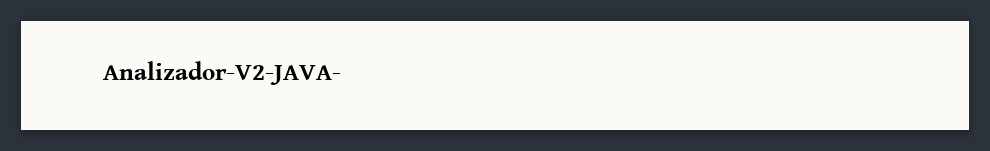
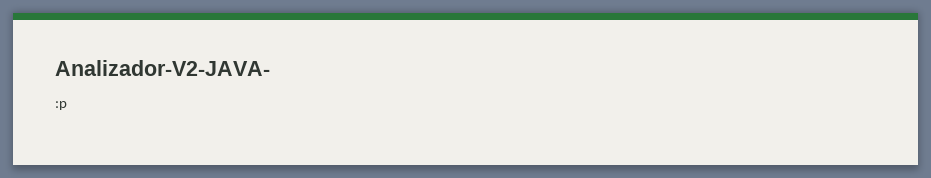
+ :p

